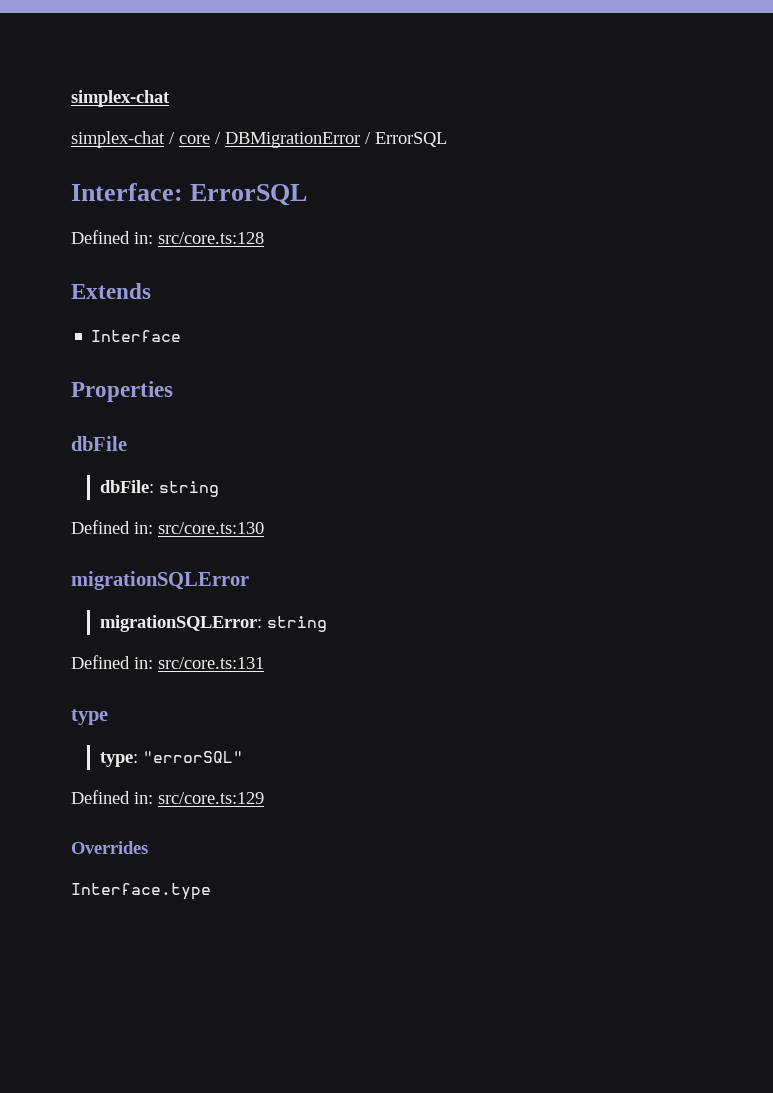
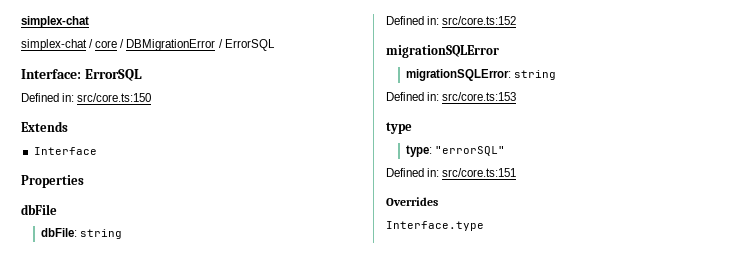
- Defined in: src/core.ts:128
+ Defined in: src/core.ts:150
- Defined in: src/core.ts:130
+ Defined in: src/core.ts:152
- Defined in: src/core.ts:131
+ Defined in: src/core.ts:153
- Defined in: src/core.ts:129
+ Defined in: src/core.ts:151

